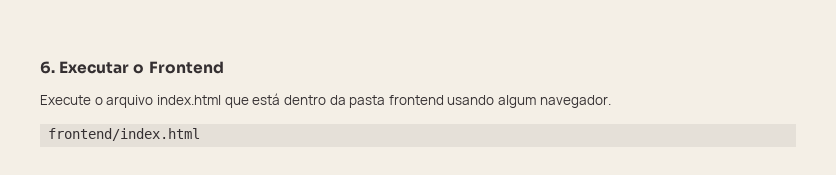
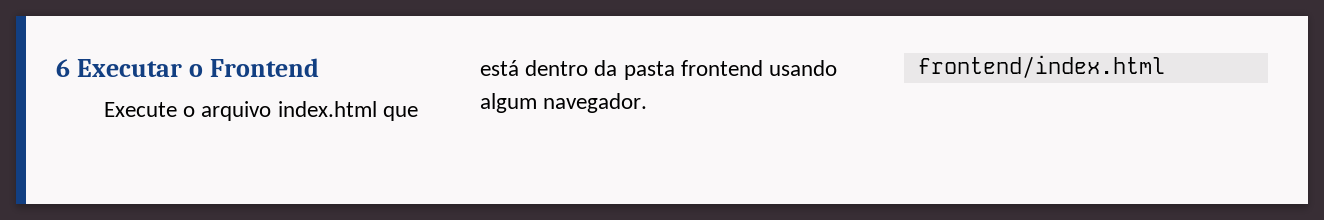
- 6. Executar o Frontend
+ 6 Executar o Frontend

